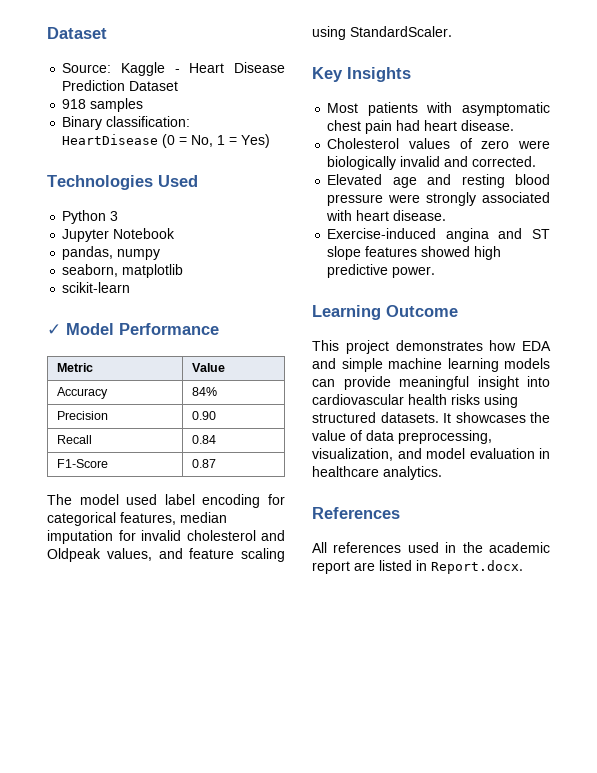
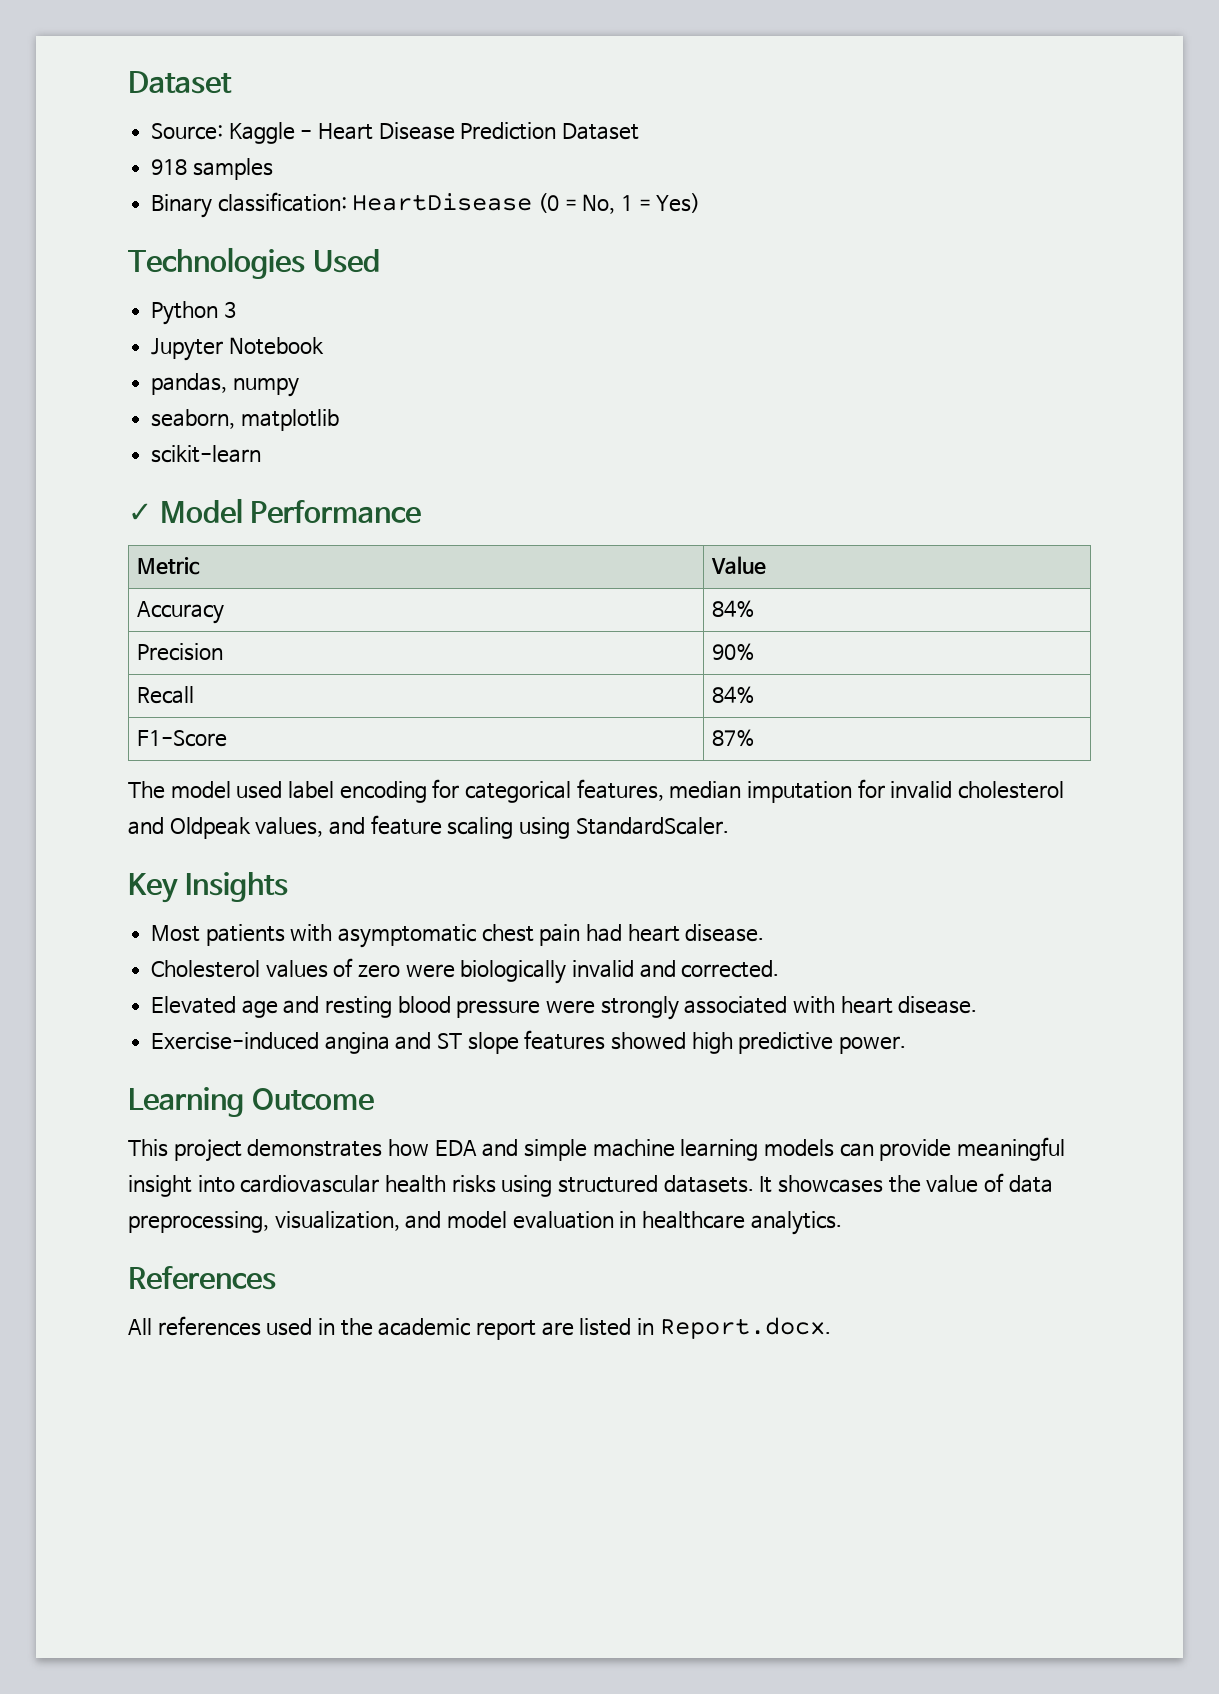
- Precision | 0.90
+ Precision | 90%
- Recall | 0.84
+ Recall | 84%
- F1-Score | 0.87
+ F1-Score | 87%

